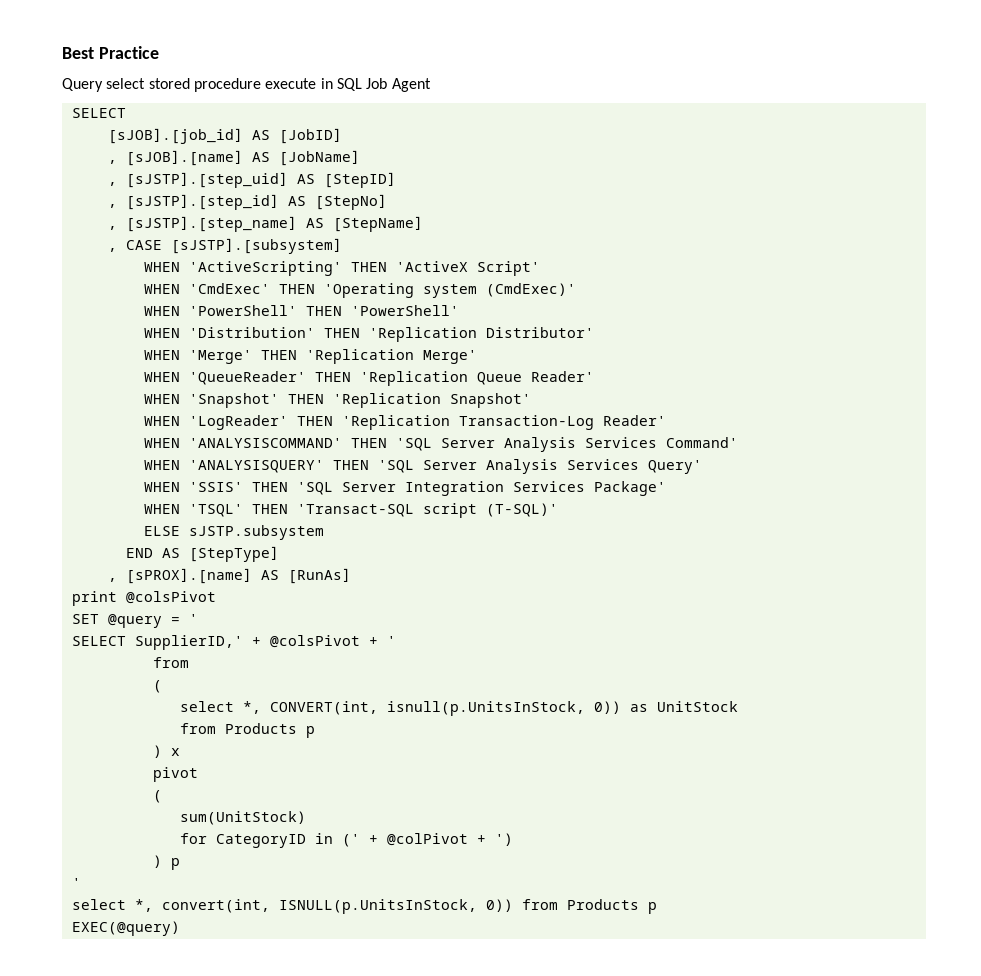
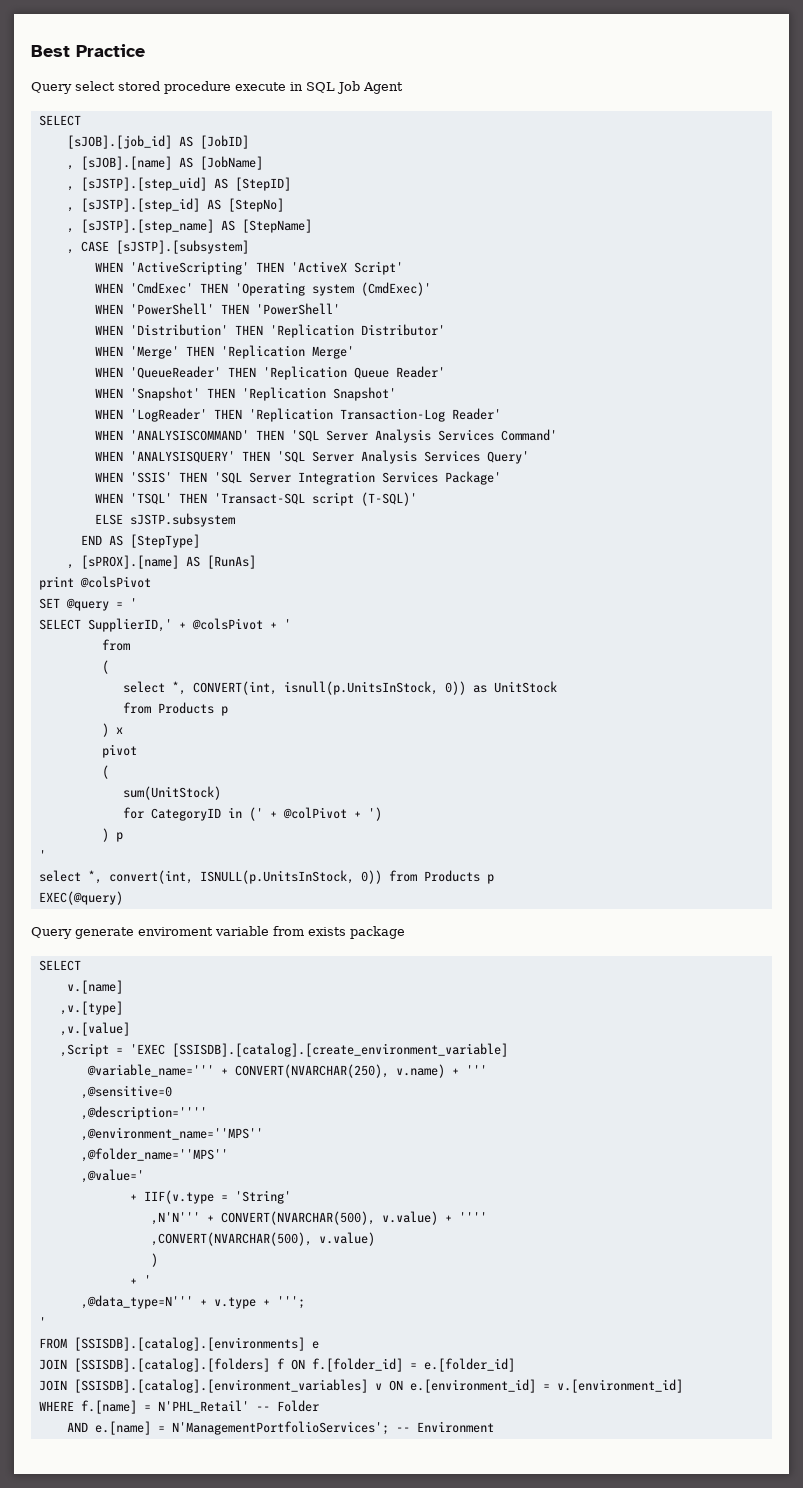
+ Query generate enviroment variable from exists package
+ SELECT
+ v.[name]
+ ,v.[type]
+ ,v.[value]
+ ,Script = 'EXEC [SSISDB].[catalog].[create_environment_variable]
+ @variable_name=''' + CONVERT(NVARCHAR(250), v.name) + '''
+ ,@sensitive=0
+ ,@description=''''
+ ,@environment_name=''MPS''
+ ,@folder_name=''MPS''
+ ,@value='
+ + IIF(v.type = 'String'
+ ,N'N''' + CONVERT(NVARCHAR(500), v.value) + ''''
+ ,CONVERT(NVARCHAR(500), v.value)
+ )
+ + '
+ ,@data_type=N''' + v.type + ''';
+ '
+ FROM [SSISDB].[catalog].[environments] e
+ JOIN [SSISDB].[catalog].[folders] f ON f.[folder_id] = e.[folder_id]
+ JOIN [SSISDB].[catalog].[environment_variables] v ON e.[environment_id] = v.[environment_id]
+ WHERE f.[name] = N'PHL_Retail' -- Folder
+ AND e.[name] = N'ManagementPortfolioServices'; -- Environment

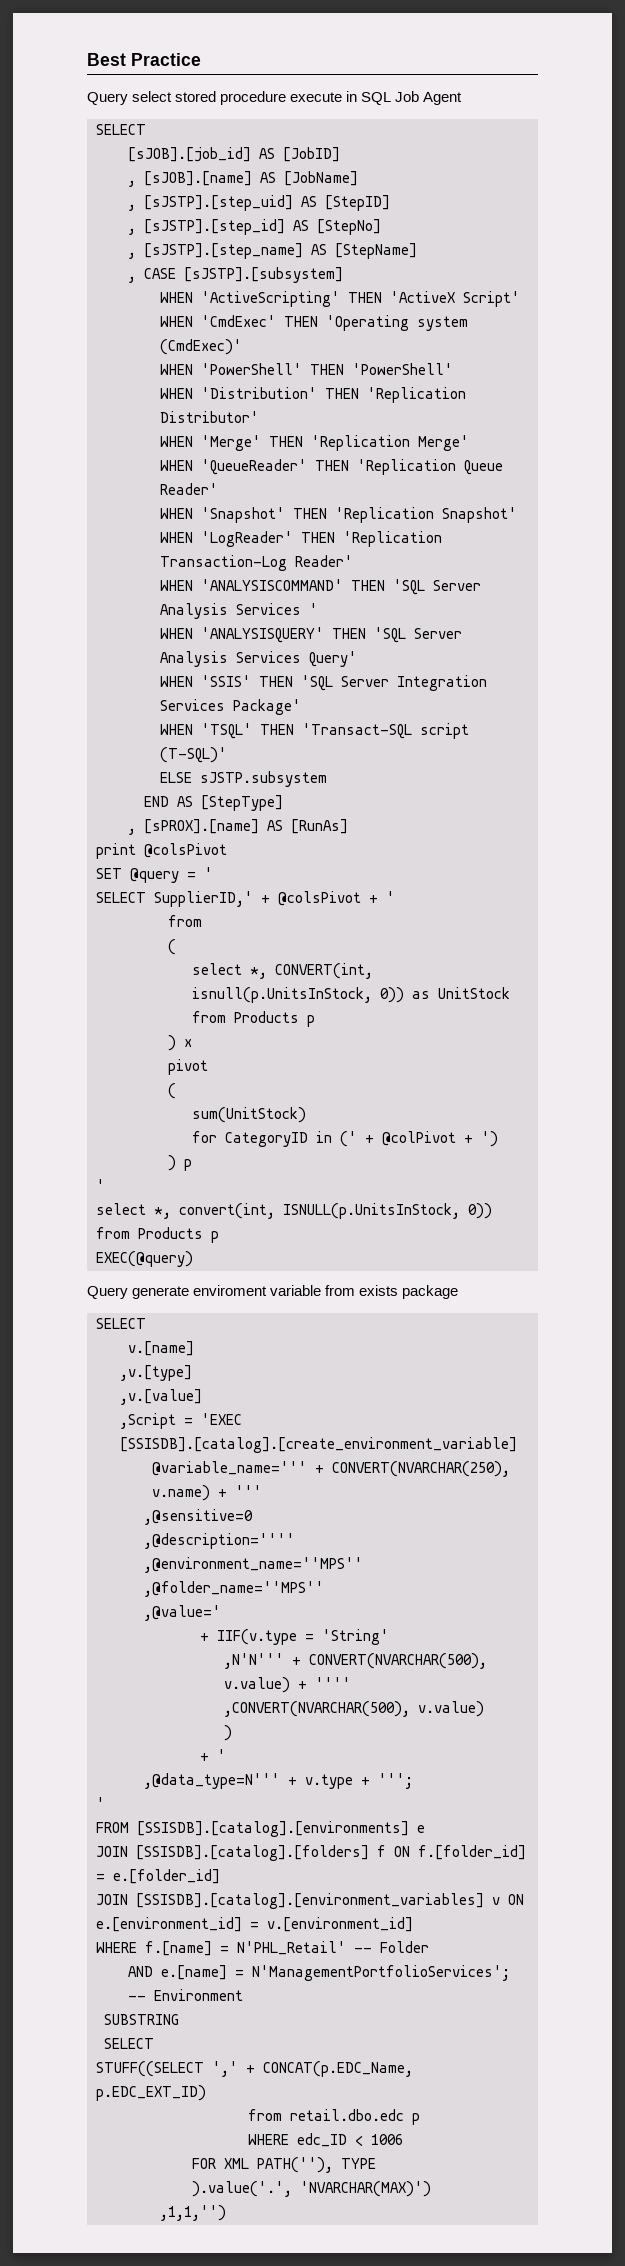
- WHEN 'ANALYSISCOMMAND' THEN 'SQL Server Analysis Services Command'
+ WHEN 'ANALYSISCOMMAND' THEN 'SQL Server Analysis Services '
+ SUBSTRING
+ SELECT
+ STUFF((SELECT ',' + CONCAT(p.EDC_Name, p.EDC_EXT_ID)
+ from retail.dbo.edc p
+ WHERE edc_ID < 1006
+ FOR XML PATH(''), TYPE
+ ).value('.', 'NVARCHAR(MAX)')
+ ,1,1,'')

